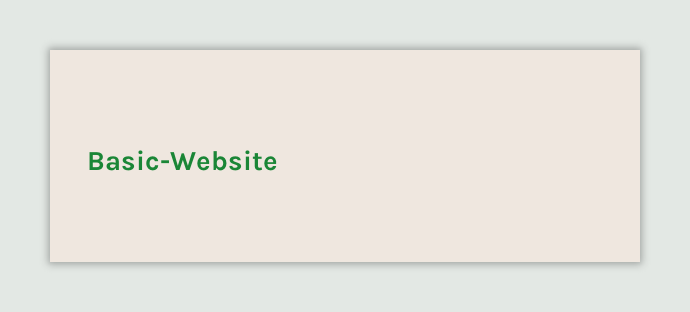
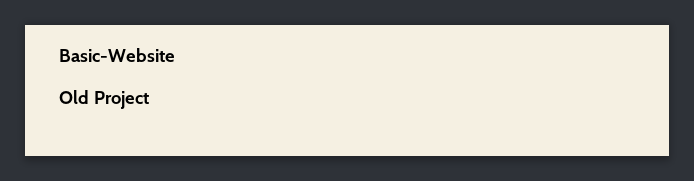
+ Old Project

